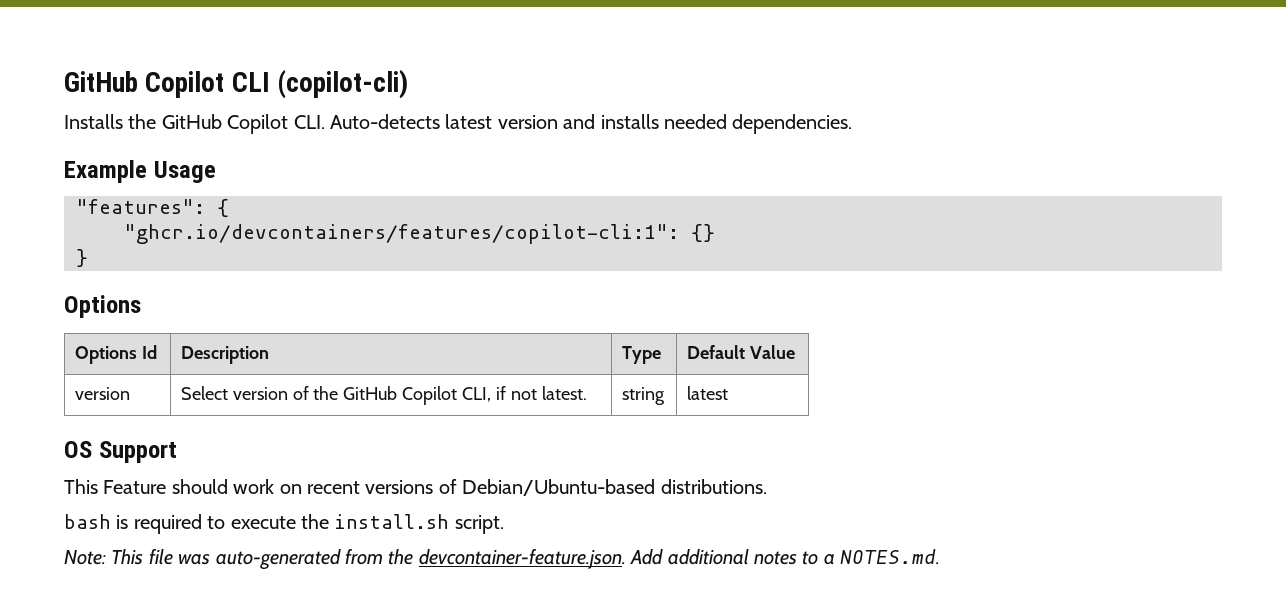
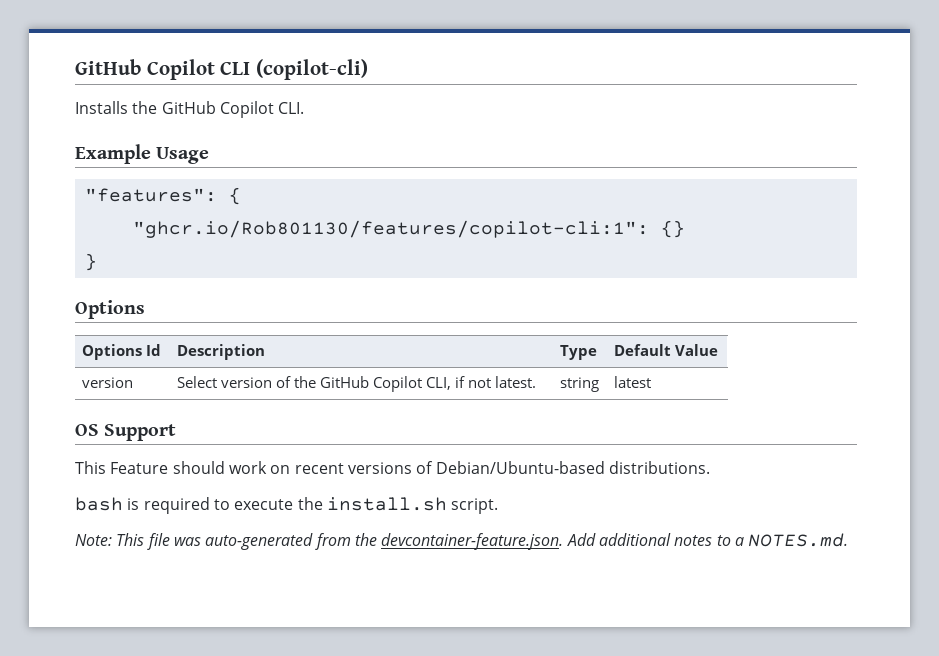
- Installs the GitHub Copilot CLI. Auto-detects latest version and installs needed dependencies.
+ Installs the GitHub Copilot CLI.
- "ghcr.io/devcontainers/features/copilot-cli:1": {}
+ "ghcr.io/Rob801130/features/copilot-cli:1": {}

